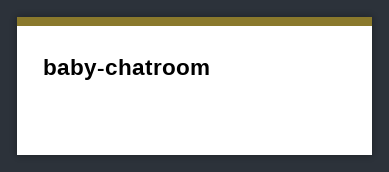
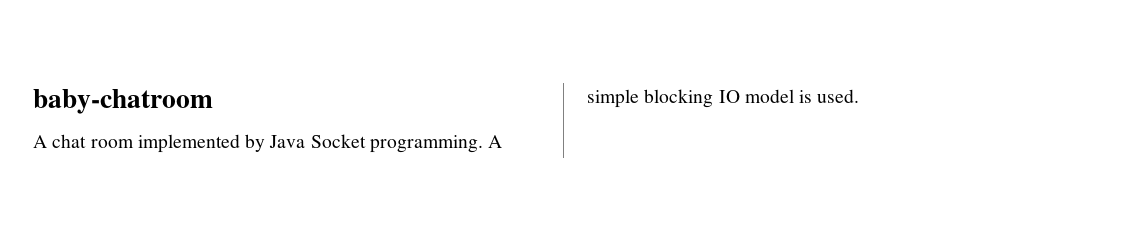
+ A chat room implemented by Java Socket programming. A simple blocking IO model is used.

